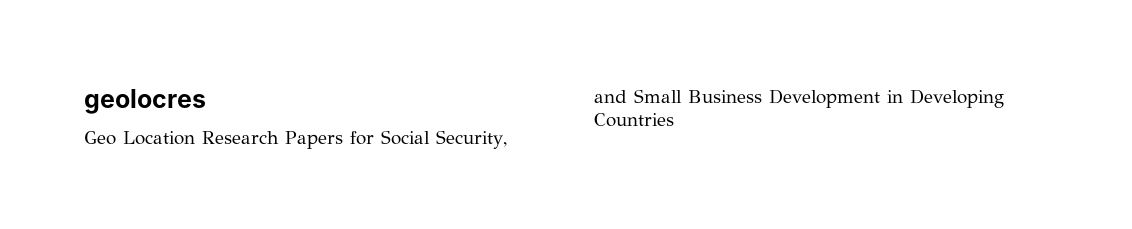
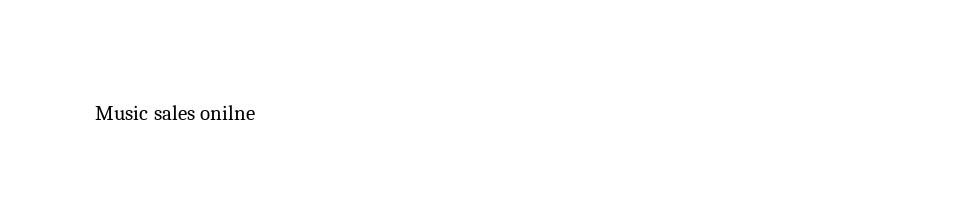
- geolocres
- Geo Location Research Papers for Social Security, and Small Business Development in Developing Countries
+ Music sales onilne

